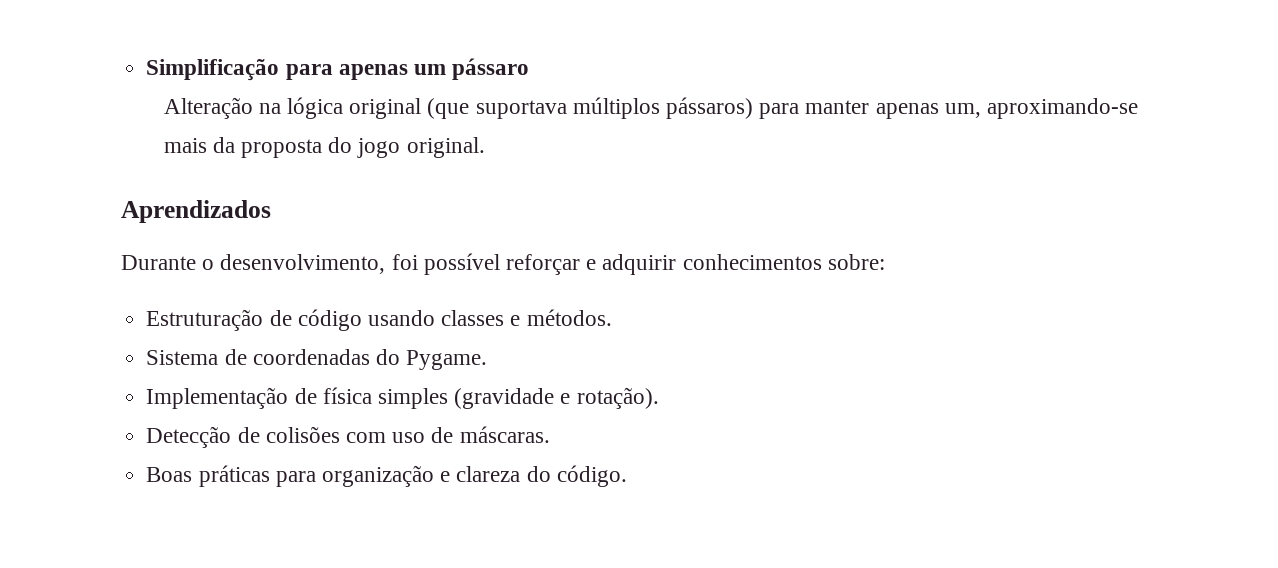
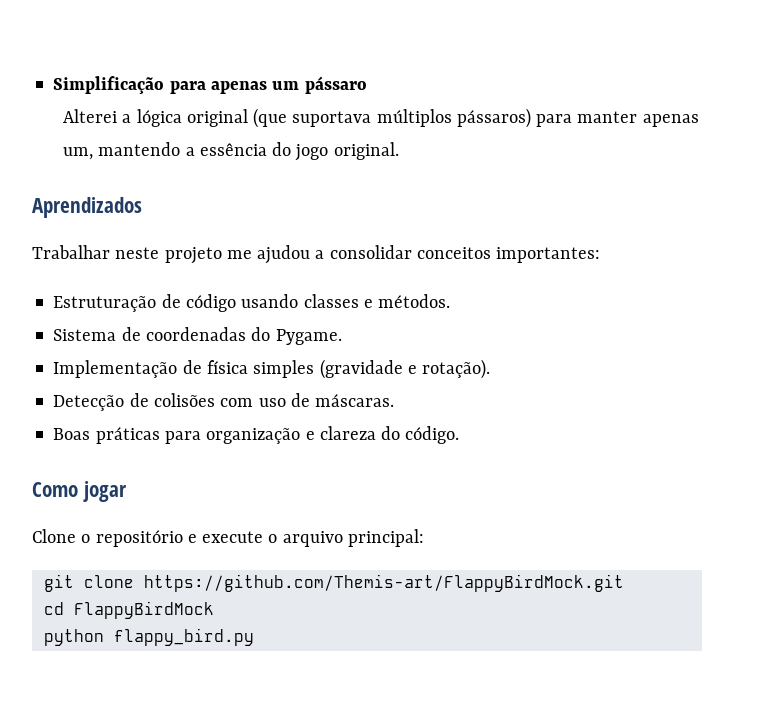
- Alteração na lógica original (que suportava múltiplos pássaros) para manter apenas um, aproximando-se mais da proposta do jogo original.
+ Alterei a lógica original (que suportava múltiplos pássaros) para manter apenas um, mantendo a essência do jogo original.
- Durante o desenvolvimento, foi possível reforçar e adquirir conhecimentos sobre:
+ Trabalhar neste projeto me ajudou a consolidar conceitos importantes:
+ Como jogar
+ Clone o repositório e execute o arquivo principal:
+ git clone https://github.com/Themis-art/FlappyBirdMock.git
+ cd FlappyBirdMock
+ python flappy_bird.py

